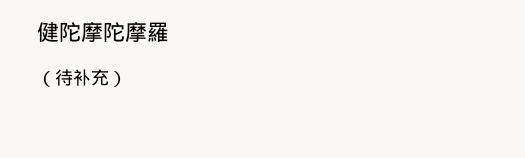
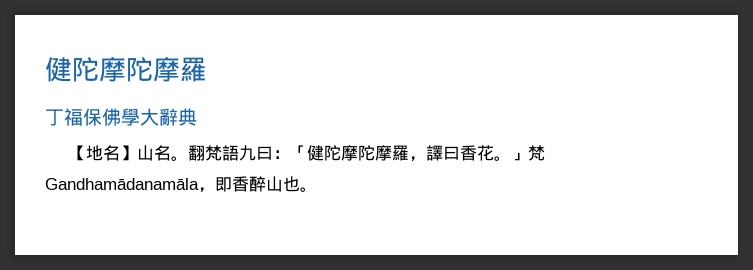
- （待补充）
+ 丁福保佛學大辭典
+ 【地名】山名。翻梵語九曰：「健陀摩陀摩羅，譯曰香花。」梵Gandhamādanamāla，即香醉山也。

